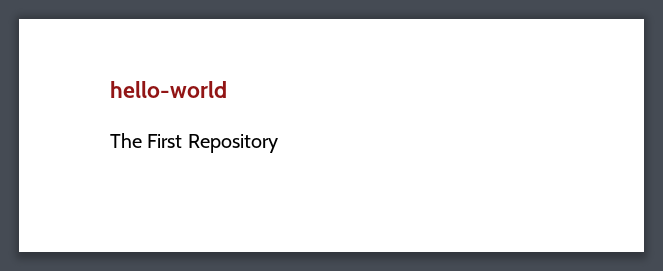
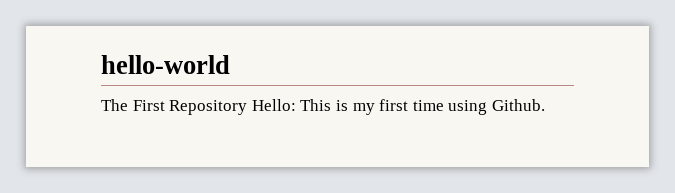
- The First Repository
+ The First Repository Hello: This is my first time using Github.

